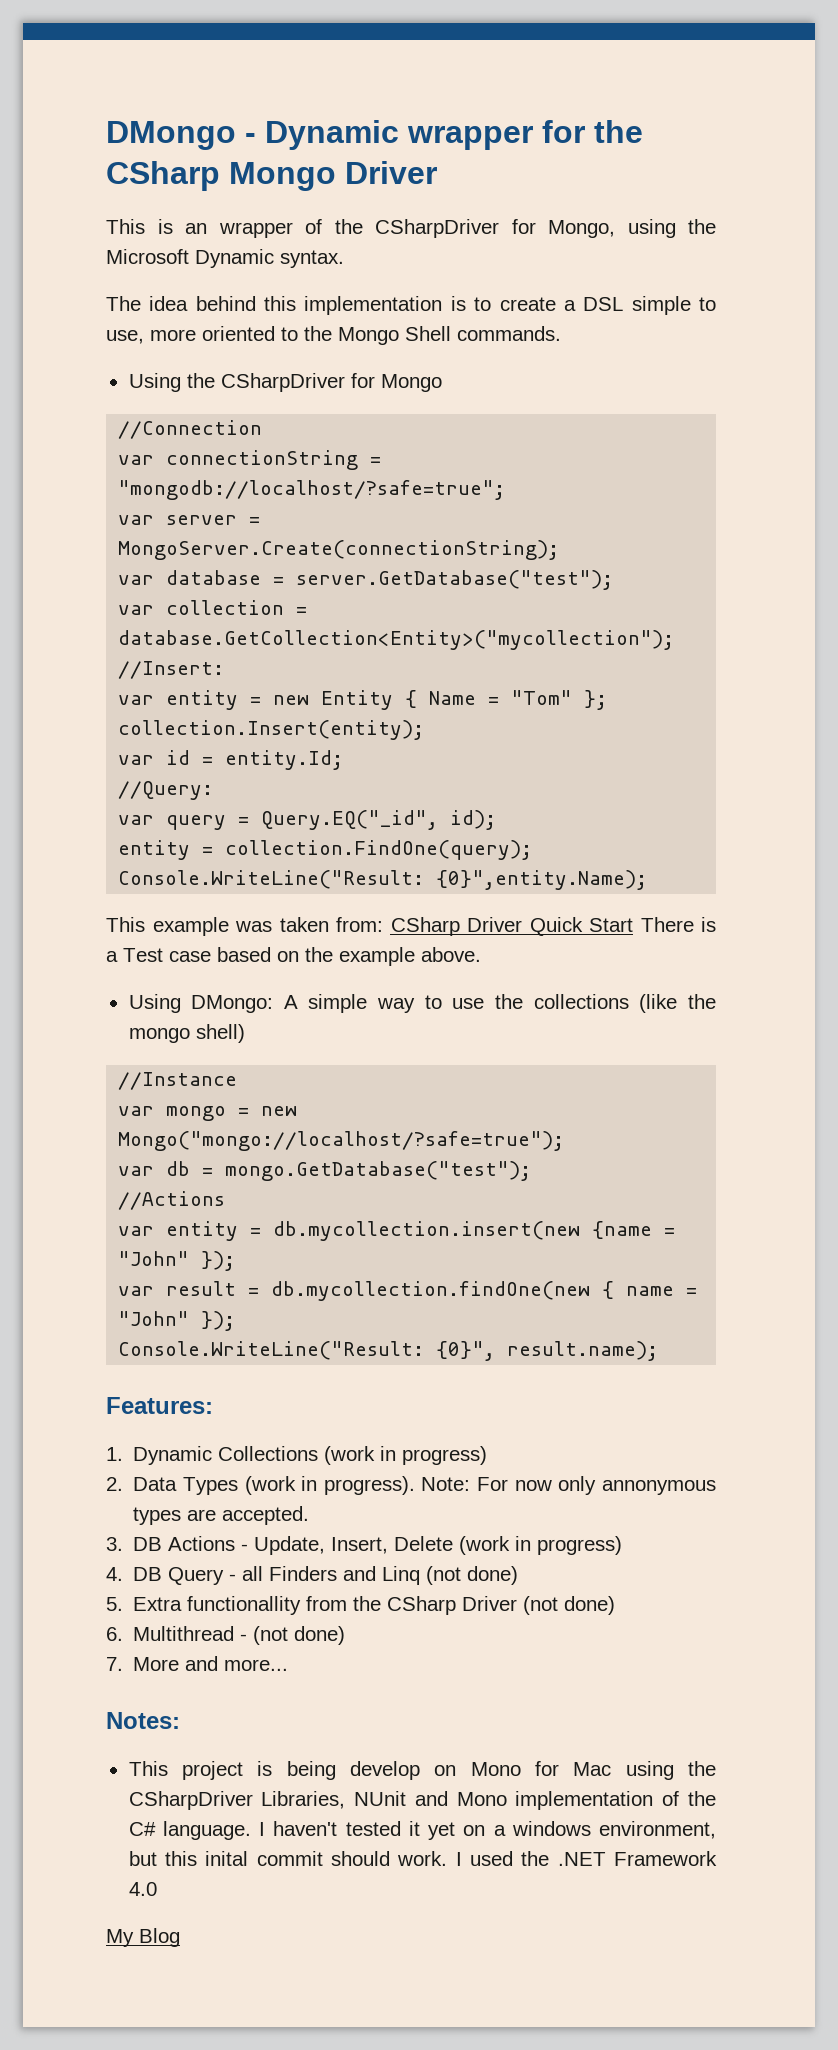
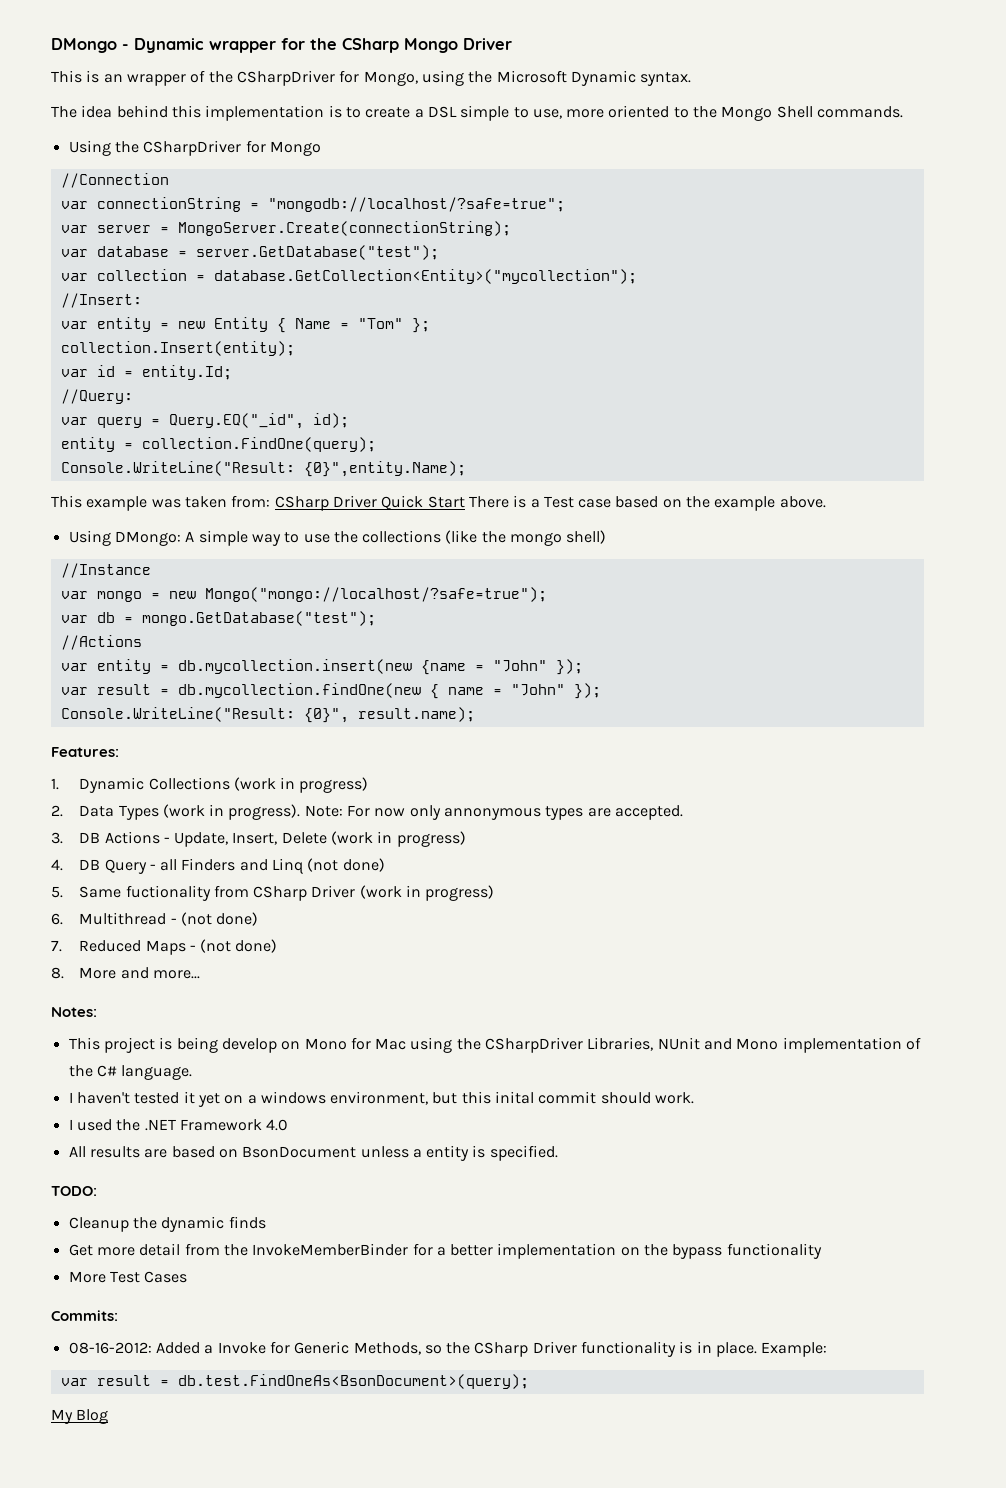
- 5. Extra functionallity from the CSharp Driver (not done)
+ 5. Same fuctionality from CSharp Driver (work in progress)
  6. Multithread - (not done)
- 7. More and more...
+ 7. Reduced Maps - (not done)
+ 8. More and more...
- This project is being develop on Mono for Mac using the CSharpDriver Libraries, NUnit and Mono implementation of the C# language. I haven't tested it yet on a windows environment, but this inital commit should work. I used the .NET Framework 4.0
+ This project is being develop on Mono for Mac using the CSharpDriver Libraries, NUnit and Mono implementation of the C# language.
+ I haven't tested it yet on a windows environment, but this inital commit should work.
+ I used the .NET Framework 4.0
+ All results are based on BsonDocument unless a entity is specified.
+ TODO:
+ Cleanup the dynamic finds
+ Get more detail from the InvokeMemberBinder for a better implementation on the bypass functionality
+ More Test Cases
+ Commits:
+ 08-16-2012: Added a Invoke for Generic Methods, so the CSharp Driver functionality is in place. Example:
+ var result = db.test.FindOneAs<BsonDocument>(query);

